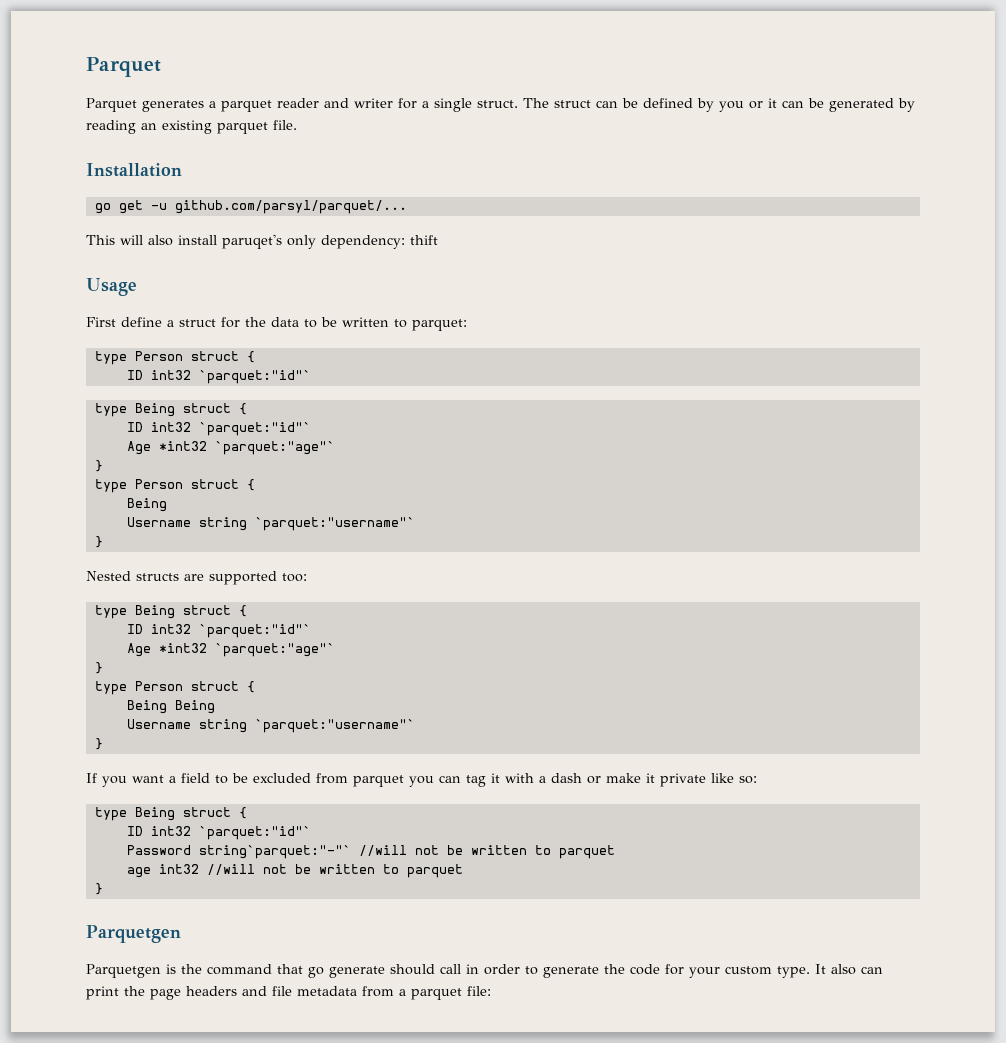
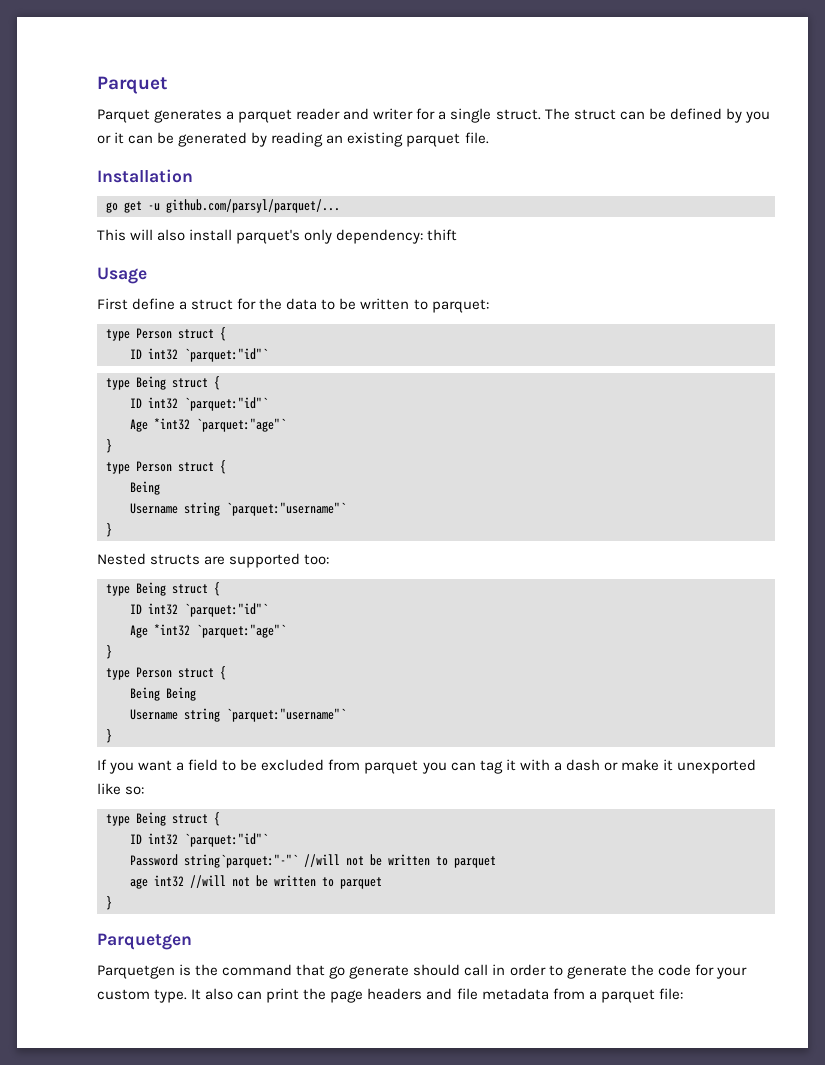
- This will also install paruqet's only dependency: thift
+ This will also install parquet's only dependency: thift
- If you want a field to be excluded from parquet you can tag it with a dash or make it private like so:
+ If you want a field to be excluded from parquet you can tag it with a dash or make it unexported like so:

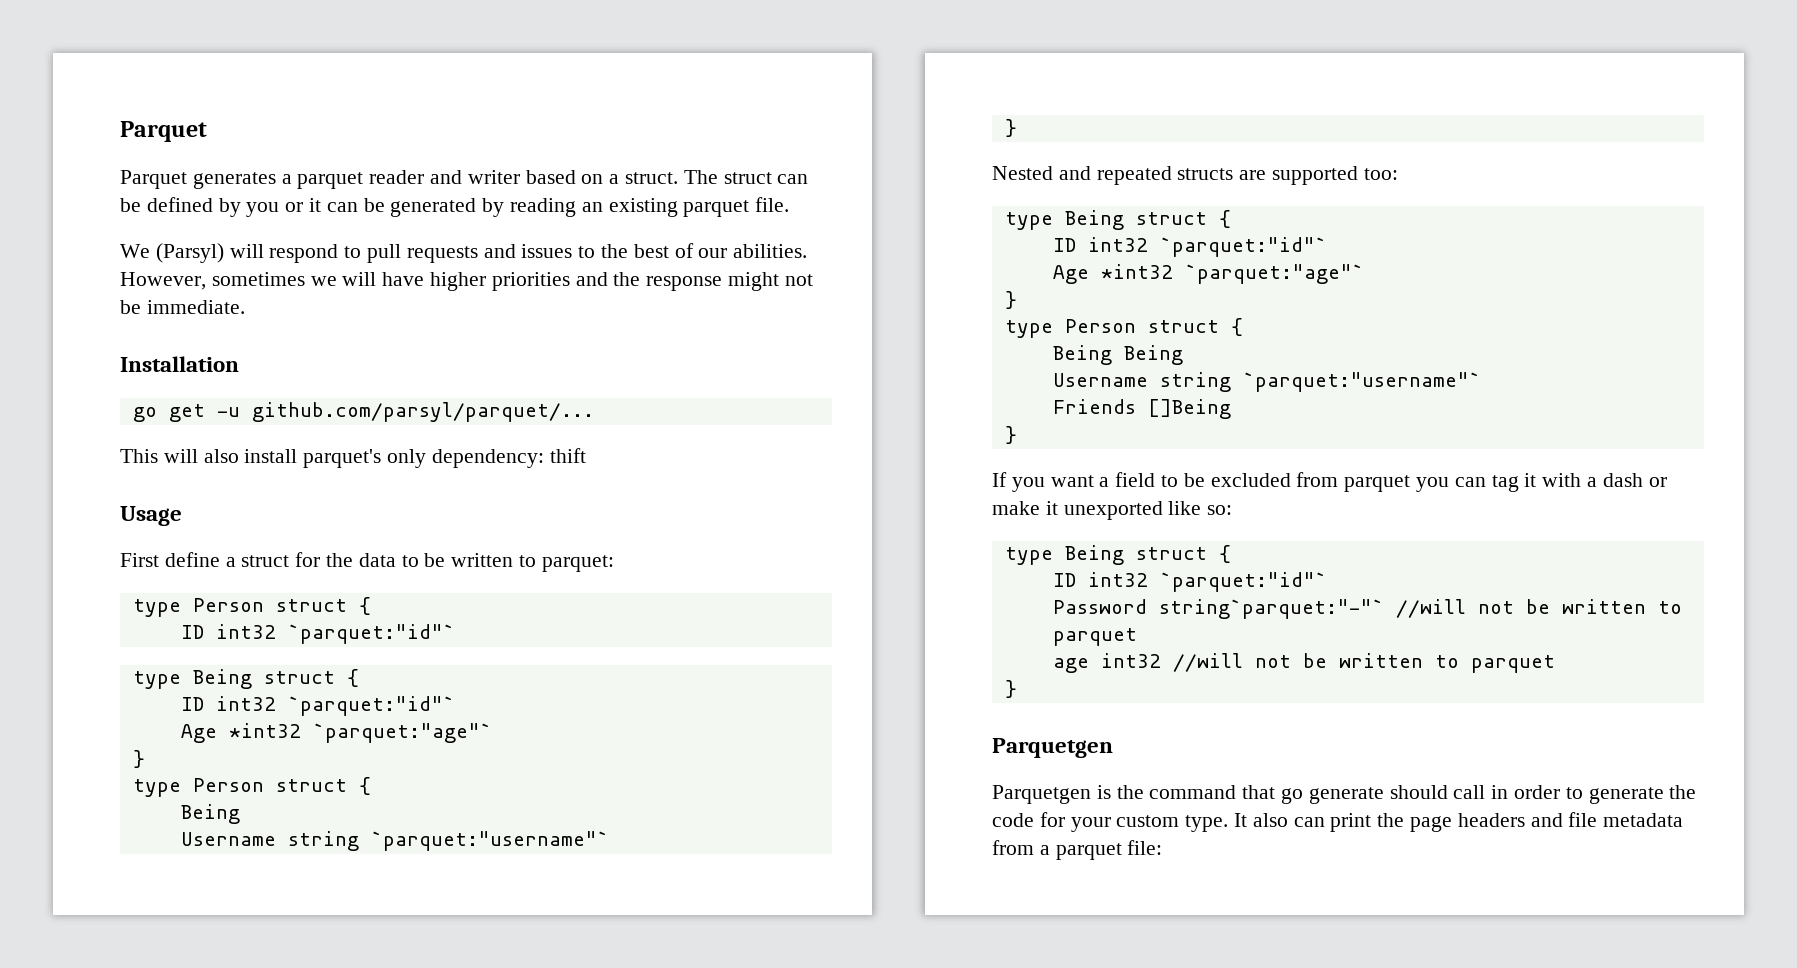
- Parquet generates a parquet reader and writer for a single struct.
+ Parquet generates a parquet reader and writer based on a struct.
+ We (Parsyl) will respond to pull requests and issues to the best of our abilities. However, sometimes we will have higher priorities and the response might not be immediate.
- Nested structs are supported too:
+ Nested and repeated structs are supported too:
+ Friends []Being

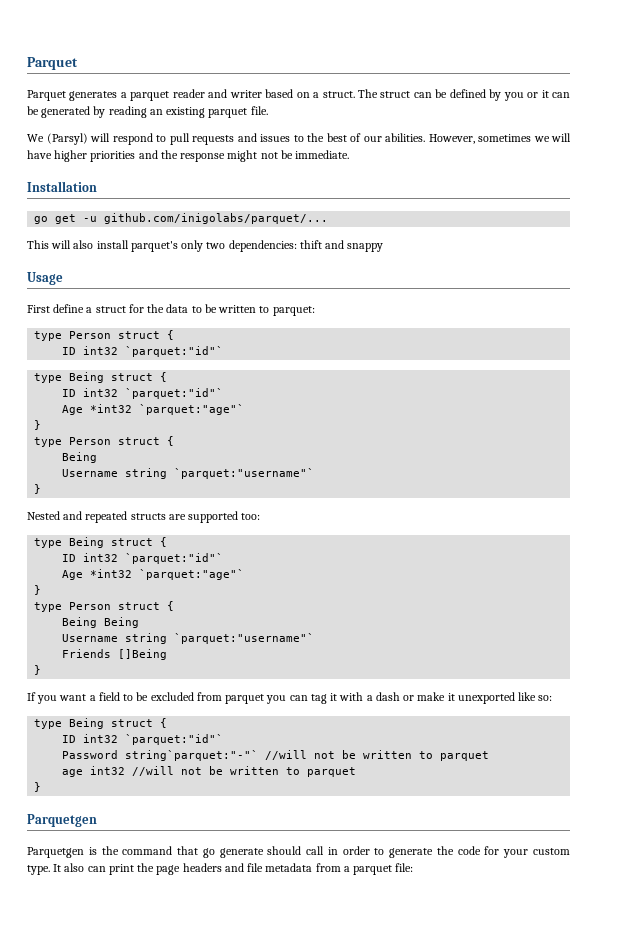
- go get -u github.com/parsyl/parquet/...
+ go get -u github.com/inigolabs/parquet/...
- This will also install parquet's only dependency: thift
+ This will also install parquet's only two dependencies: thift and snappy

